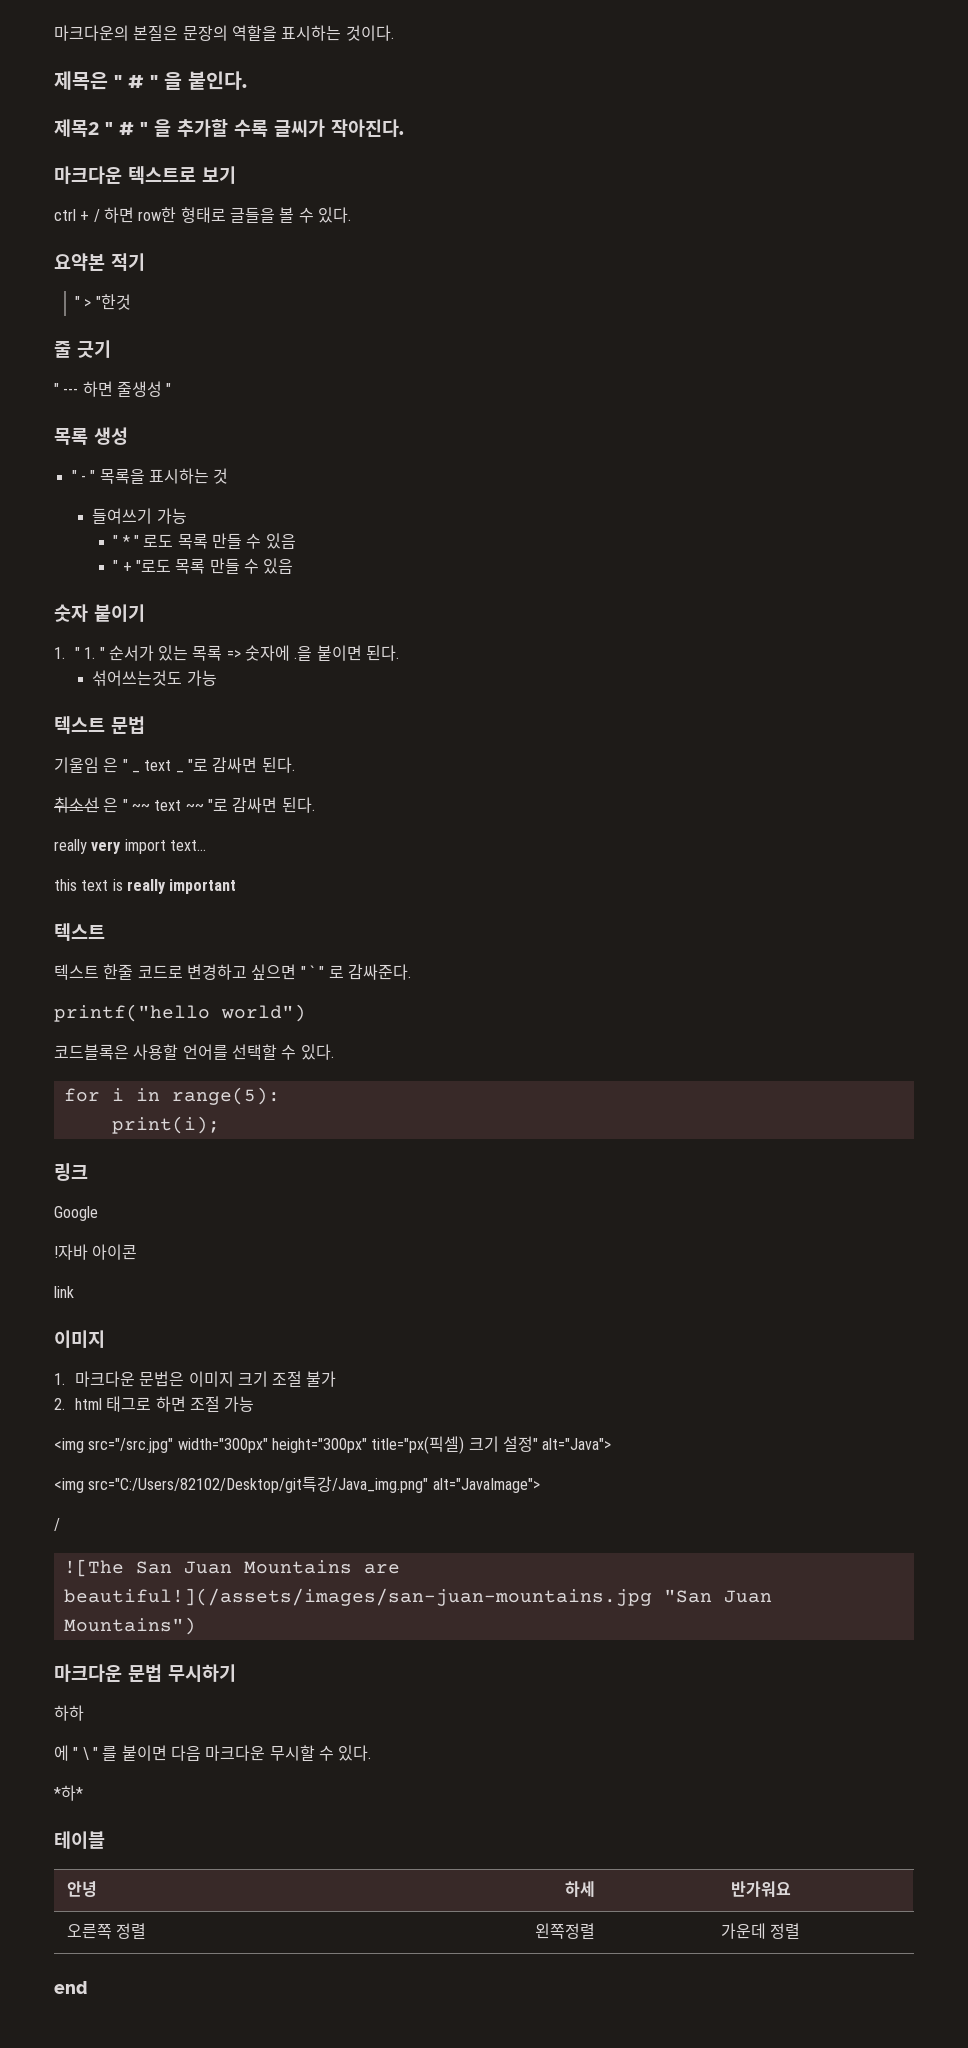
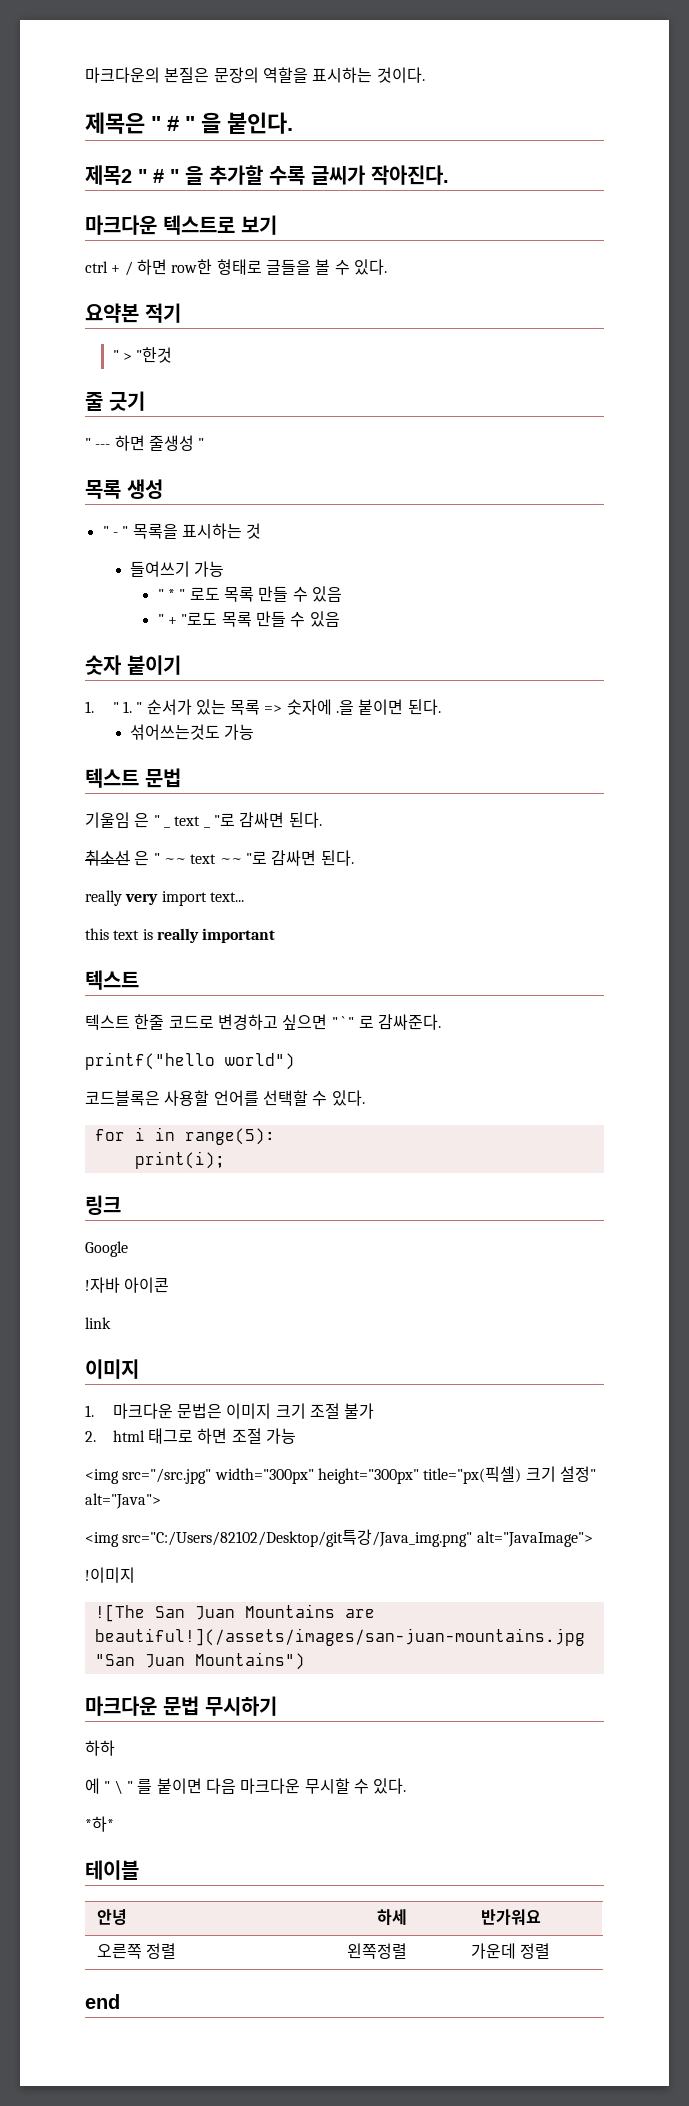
  <img src="C:/Users/82102/Desktop/git특강/Java_img.png" alt="JavaImage">
- /
+ !이미지

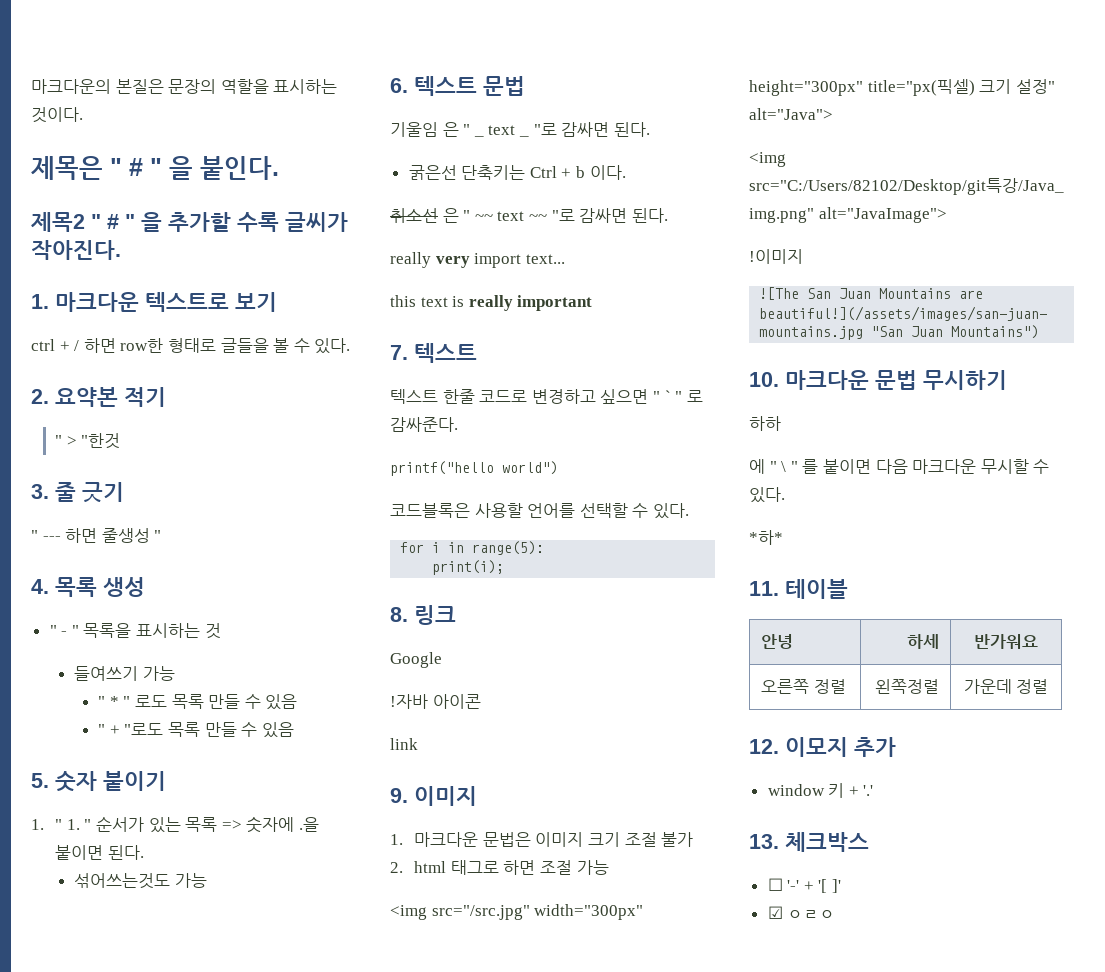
- 마크다운 텍스트로 보기
+ 1. 마크다운 텍스트로 보기
- 요약본 적기
+ 2. 요약본 적기
- 줄 긋기
+ 3. 줄 긋기
- 목록 생성
+ 4. 목록 생성
- 숫자 붙이기
+ 5. 숫자 붙이기
- 텍스트 문법
+ 6. 텍스트 문법
+ 굵은선 단축키는 Ctrl + b 이다.
  this text is really important
- 텍스트
+ 7. 텍스트
- 링크
+ 8. 링크
  link
- 이미지
+ 9. 이미지
- 마크다운 문법 무시하기
+ 10. 마크다운 문법 무시하기
- 테이블
+ 11. 테이블
- end
+ 12. 이모지 추가
+ window 키 + '.'
+ 13. 체크박스
+ ☐ '-' + '[ ]'
+ ☑ ㅇㄹㅇ

